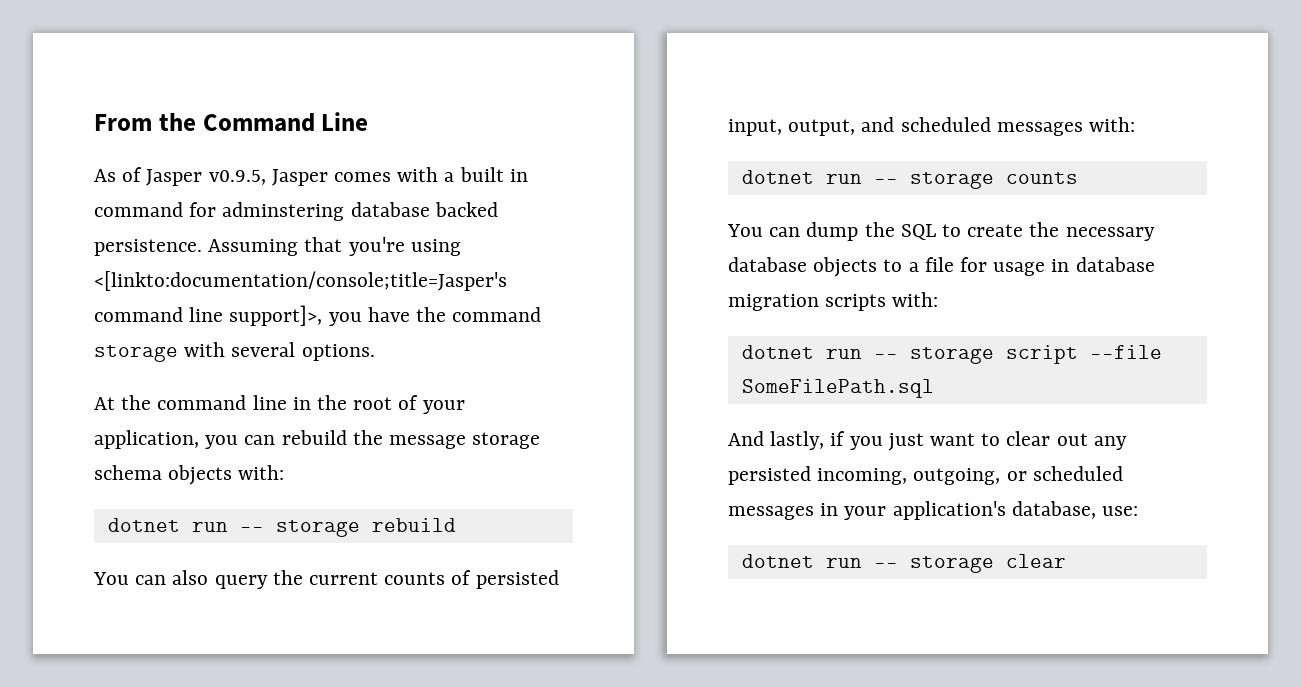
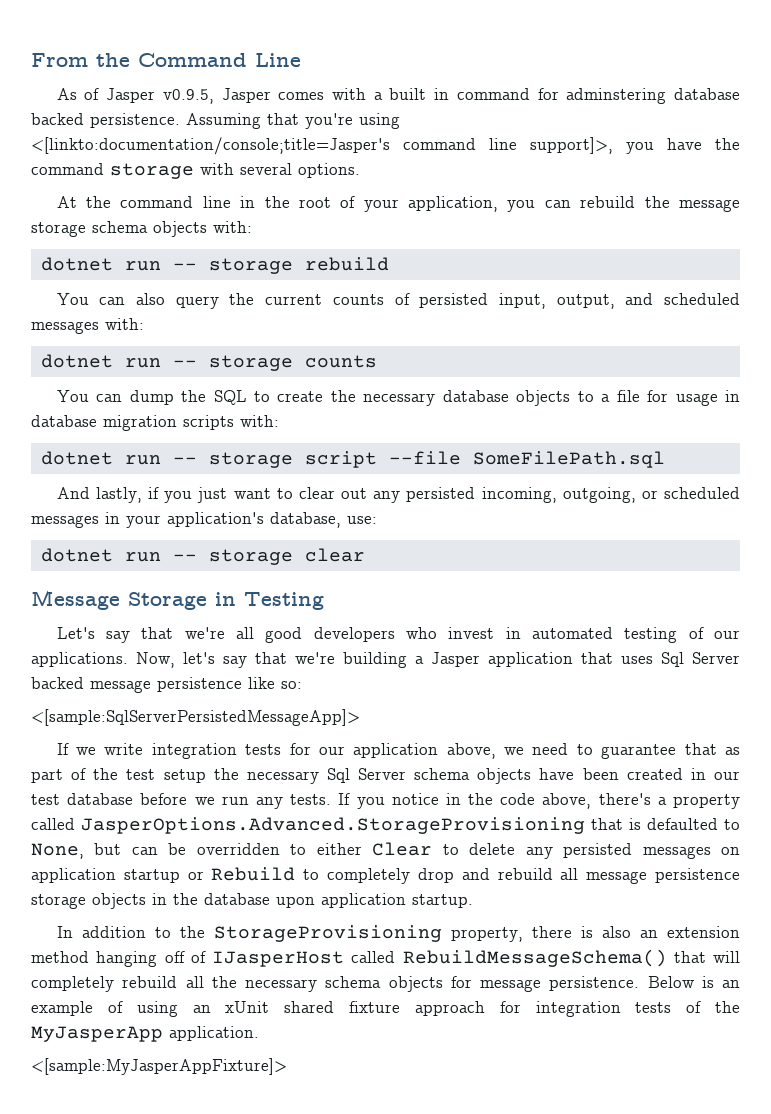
+ Message Storage in Testing
+ Let's say that we're all good developers who invest in automated testing of our applications. Now, let's say that we're building a Jasper application that uses Sql Server backed message persistence like so:
+ <[sample:SqlServerPersistedMessageApp]>
+ If we write integration tests for our application above, we need to guarantee that as part of the test setup the necessary Sql Server schema objects have been created in our test database before we run any tests. If you notice in the code above, there's a property called JasperOptions.Advanced.StorageProvisioning that is defaulted to None, but can be overridden to either Clear to delete any persisted messages on application startup or Rebuild to completely drop and rebuild all message persistence storage objects in the database upon application startup.
+ In addition to the StorageProvisioning property, there is also an extension method hanging off of IJasperHost called RebuildMessageSchema() that will completely rebuild all the necessary schema objects for message persistence. Below is an example of using an xUnit shared fixture approach for integration tests of the MyJasperApp application.
+ <[sample:MyJasperAppFixture]>

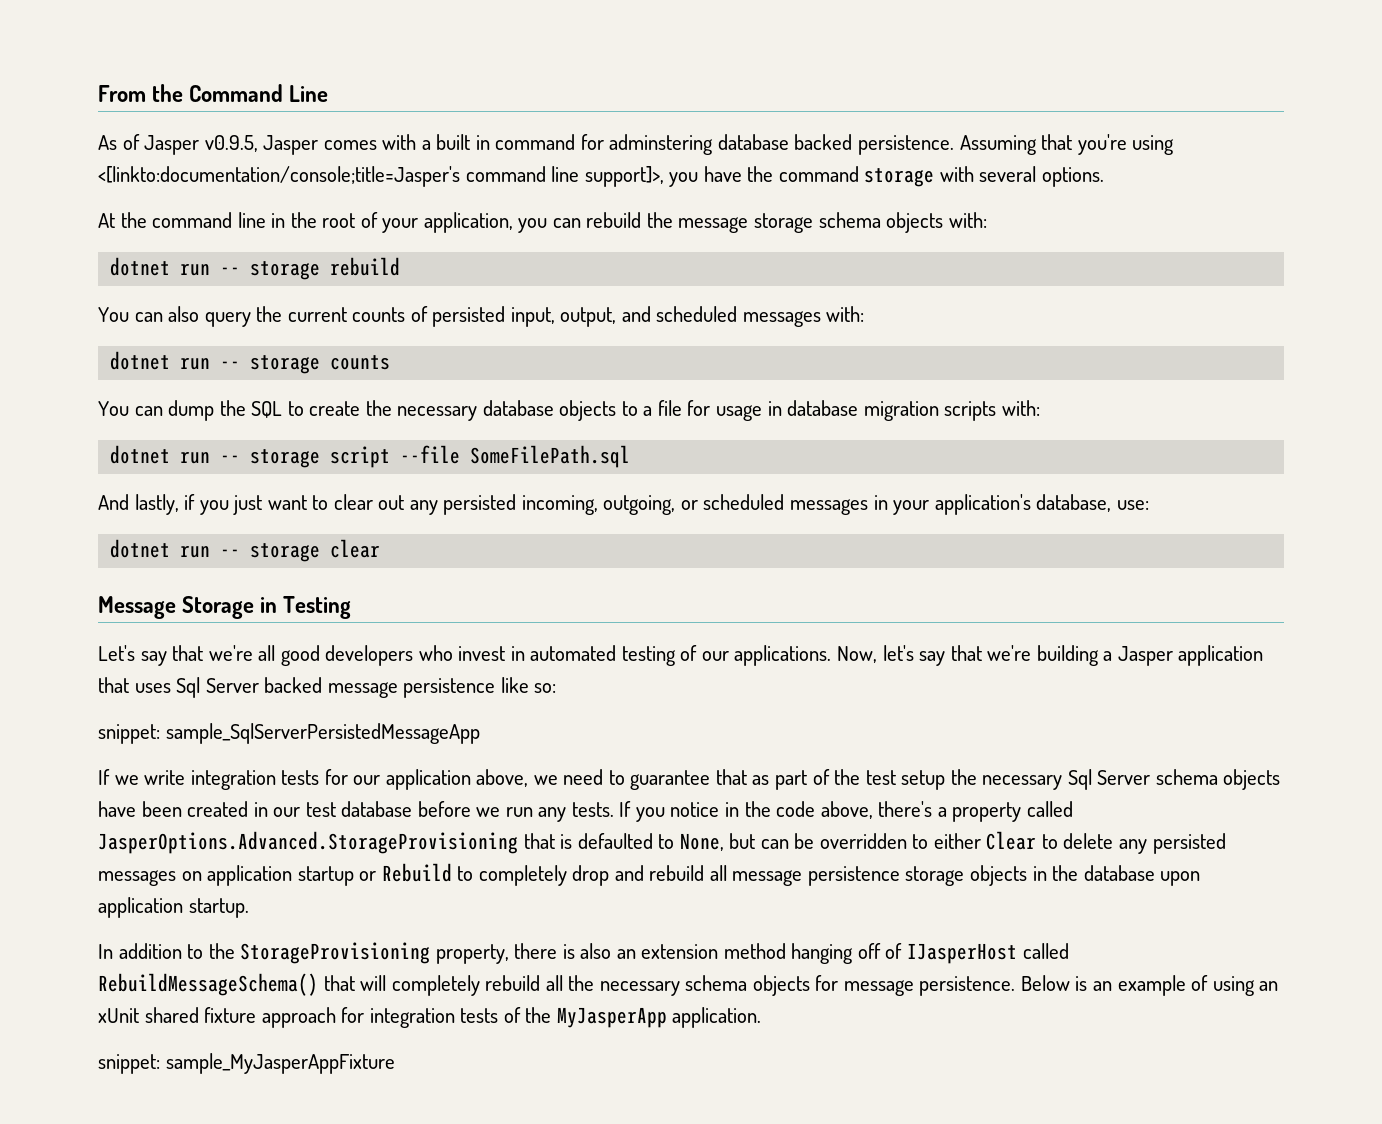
- <[sample:SqlServerPersistedMessageApp]>
+ snippet: sample_SqlServerPersistedMessageApp
- <[sample:MyJasperAppFixture]>
+ snippet: sample_MyJasperAppFixture

